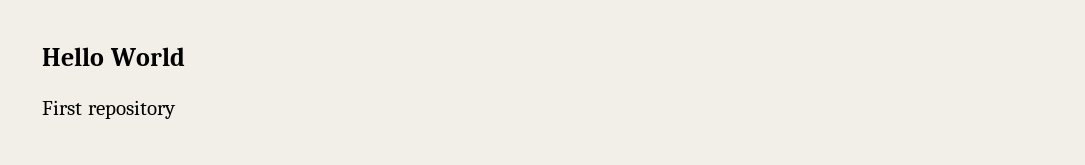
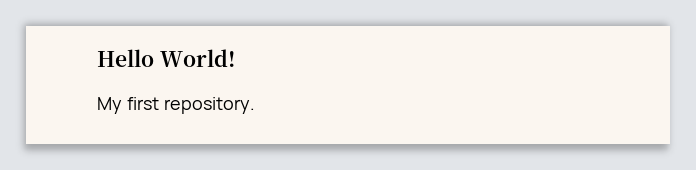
- Hello World
- First repository
+ Hello World!
+ My first repository.

